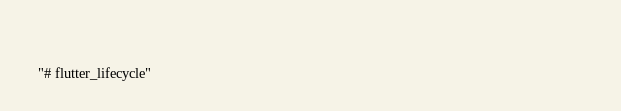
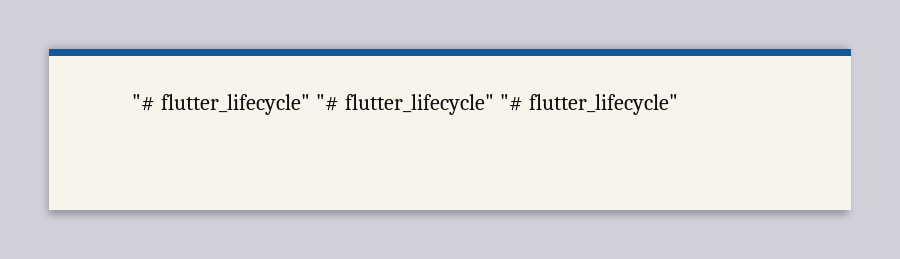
- "# flutter_lifecycle"
+ "# flutter_lifecycle" "# flutter_lifecycle" "# flutter_lifecycle"

